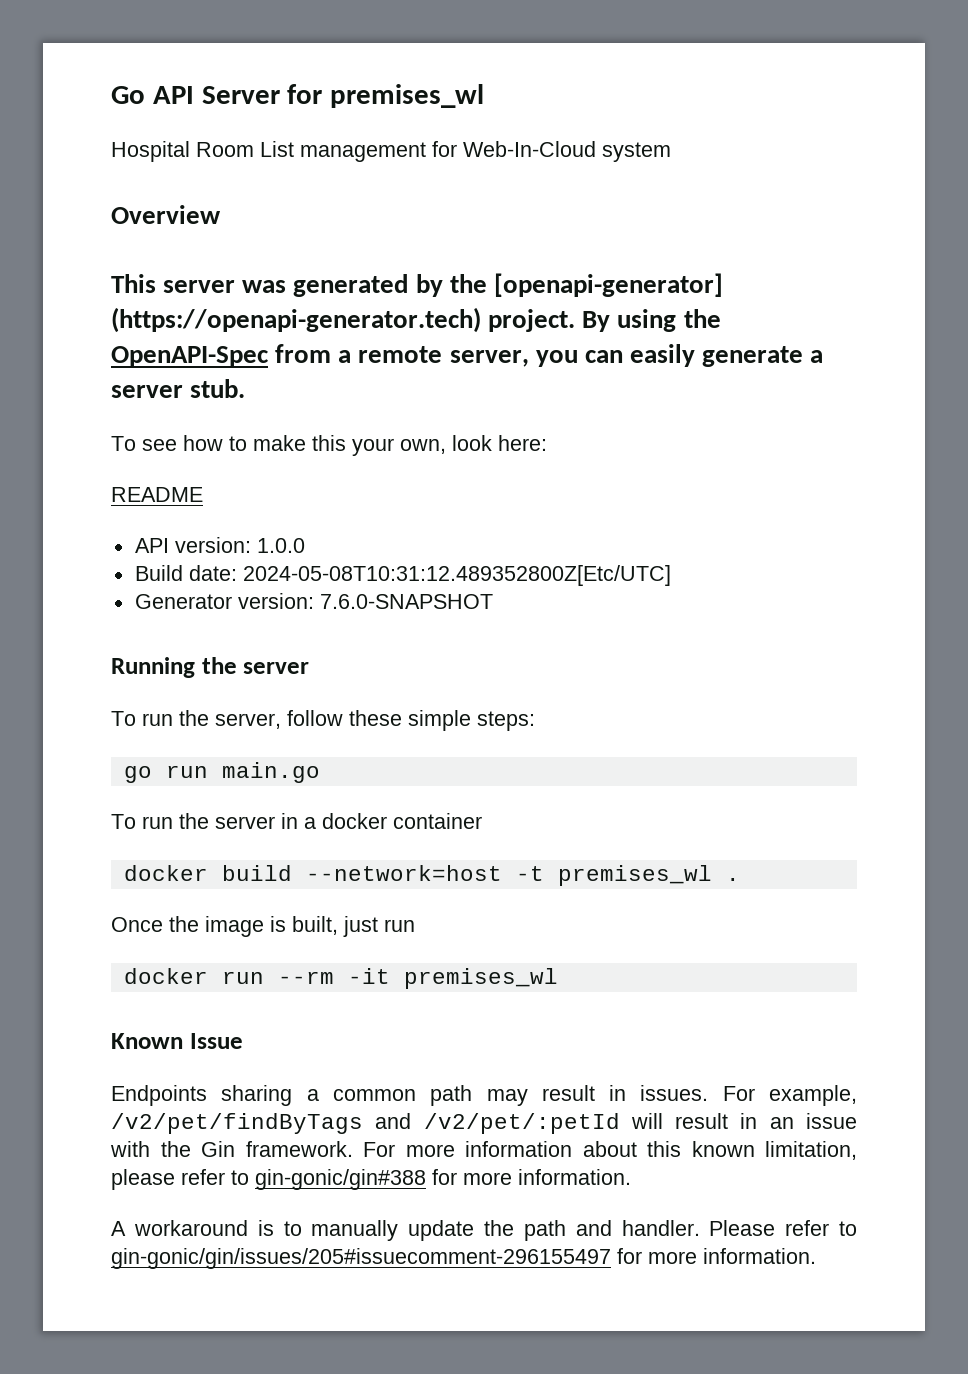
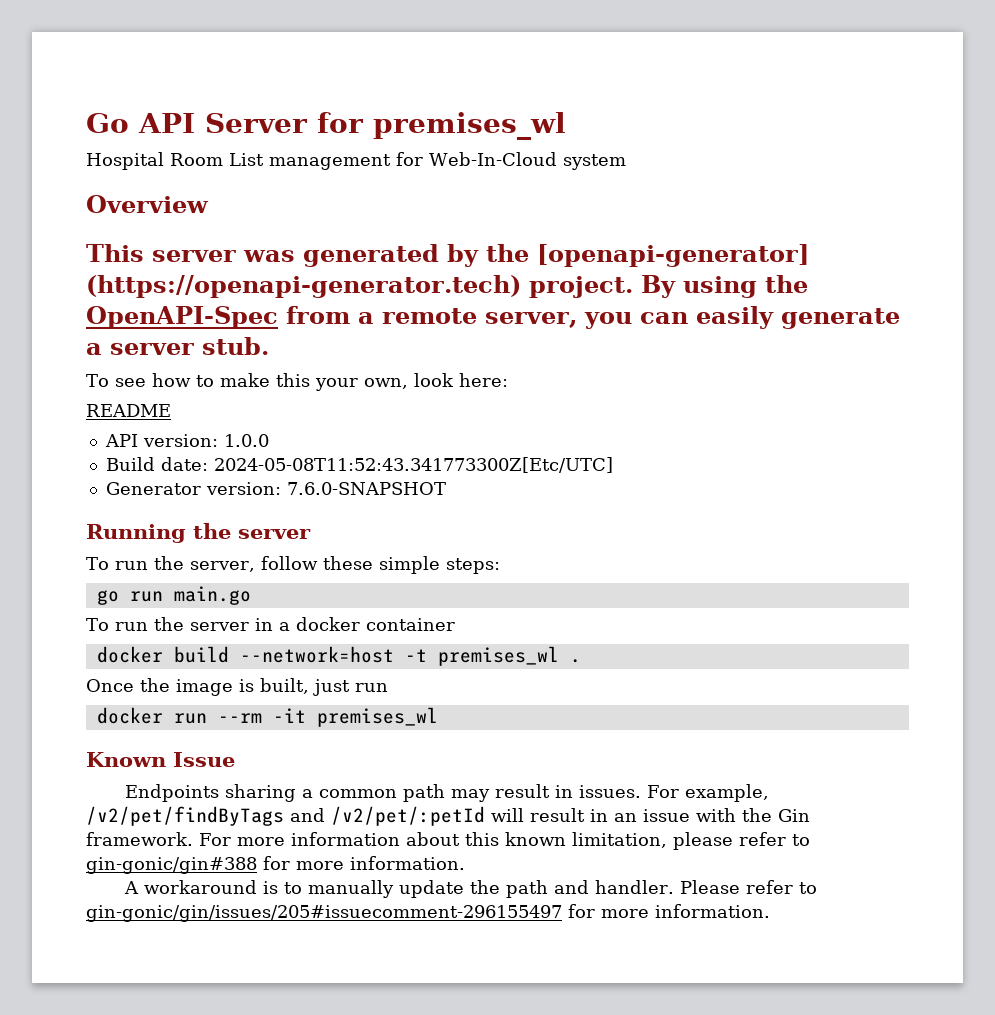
- Build date: 2024-05-08T10:31:12.489352800Z[Etc/UTC]
+ Build date: 2024-05-08T11:52:43.341773300Z[Etc/UTC]

